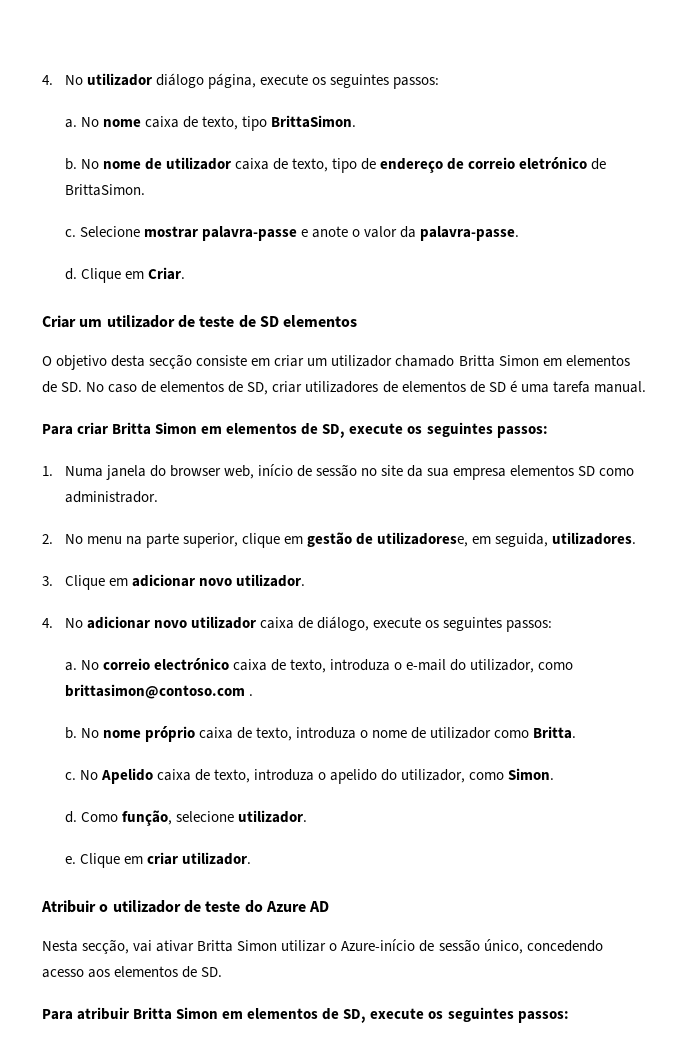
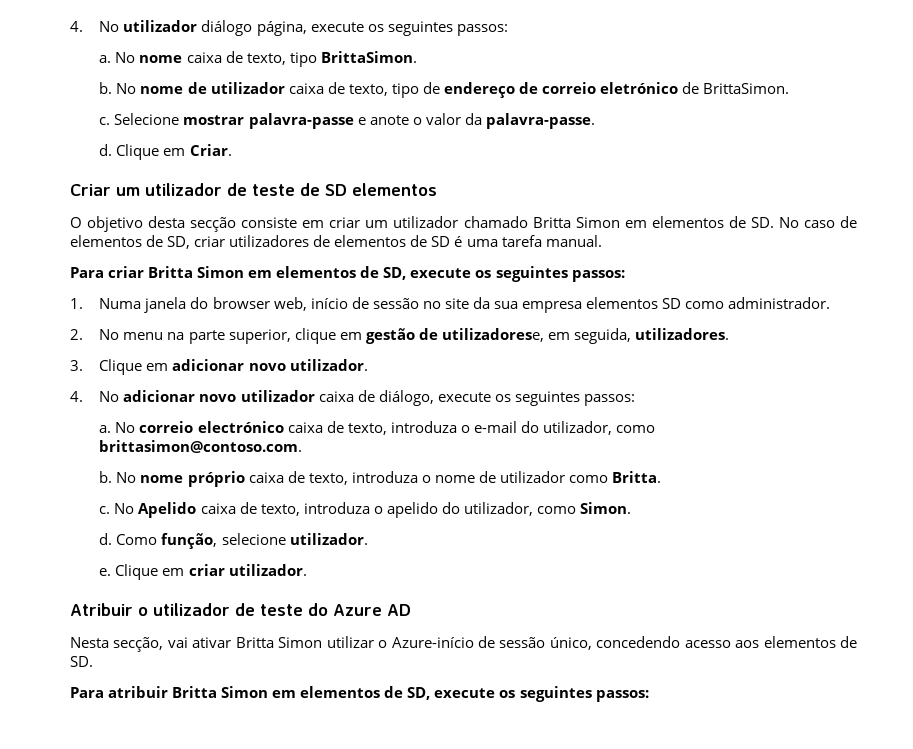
- No correio electrónico caixa de texto, introduza o e-mail do utilizador, como brittasimon@contoso.com .
+ No correio electrónico caixa de texto, introduza o e-mail do utilizador, como brittasimon@contoso.com.

